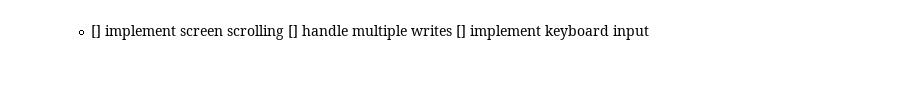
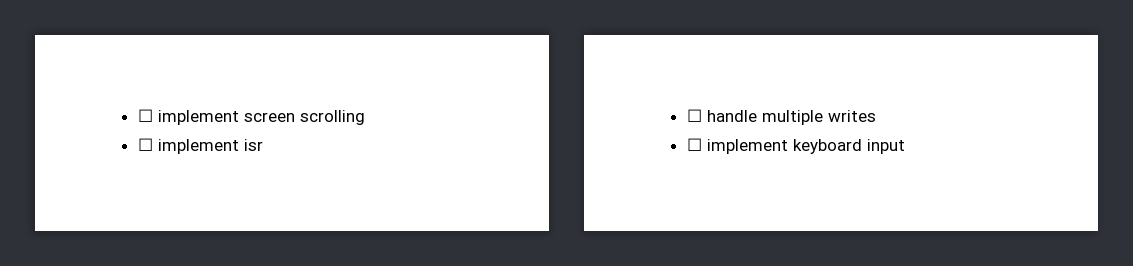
- [] implement screen scrolling [] handle multiple writes [] implement keyboard input
+ ☐ implement screen scrolling
+ ☐ implement isr
+ ☐ handle multiple writes
+ ☐ implement keyboard input

